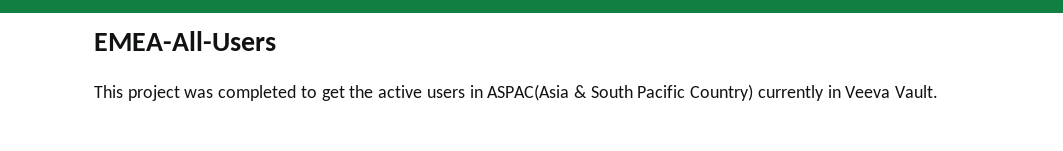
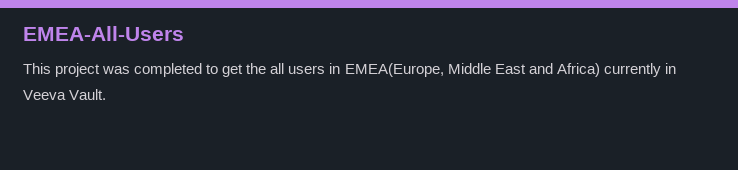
- This project was completed to get the active users in ASPAC(Asia & South Pacific Country) currently in Veeva Vault.
+ This project was completed to get the all users in EMEA(Europe, Middle East and Africa) currently in Veeva Vault.

